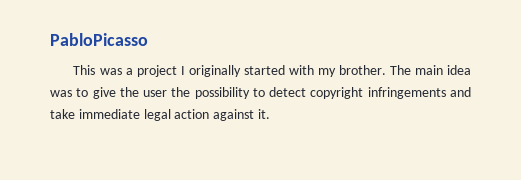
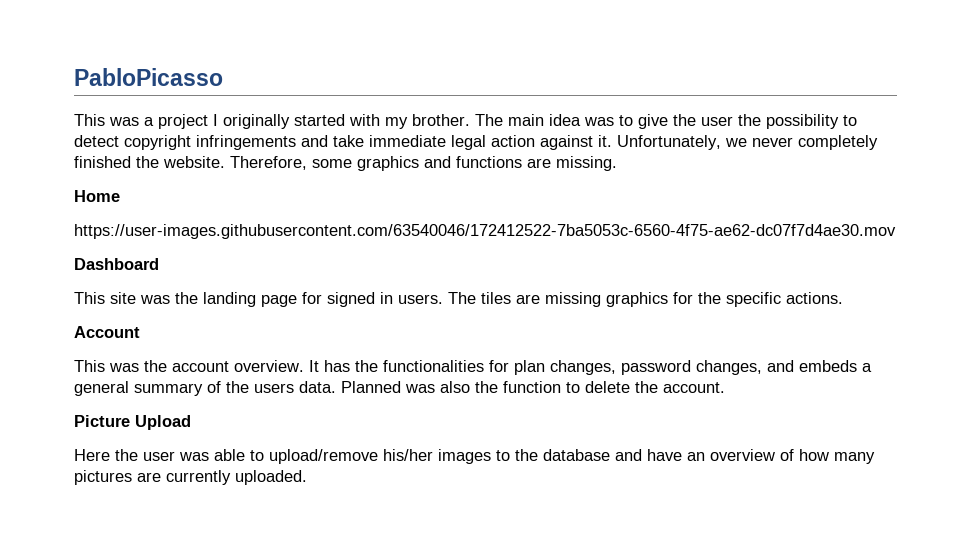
+ Unfortunately, we never completely finished the website. Therefore, some graphics and functions are missing.
+ Home
+ https://user-images.githubusercontent.com/63540046/172412522-7ba5053c-6560-4f75-ae62-dc07f7d4ae30.mov
+ Dashboard
+ This site was the landing page for signed in users. The tiles are missing graphics for the specific actions.
+ Account
+ This was the account overview. It has the functionalities for plan changes, password changes, and embeds a general summary of the users data. Planned was also the function to delete the account.
+ Picture Upload
+ Here the user was able to upload/remove his/her images to the database and have an overview of how many pictures are currently uploaded.

